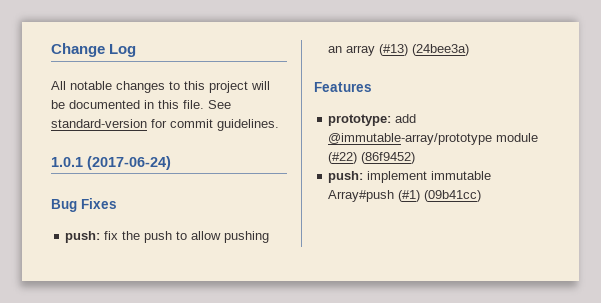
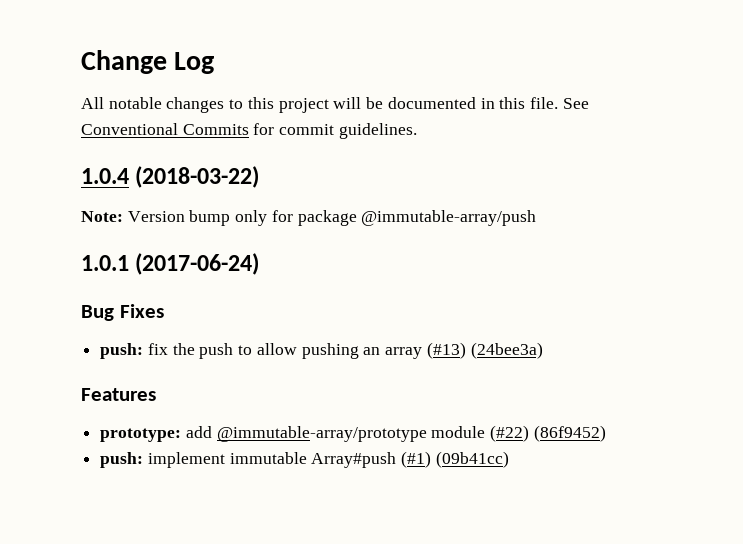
- See standard-version for commit guidelines.
+ See Conventional Commits for commit guidelines.
+ 1.0.4 (2018-03-22)
+ Note: Version bump only for package @immutable-array/push

